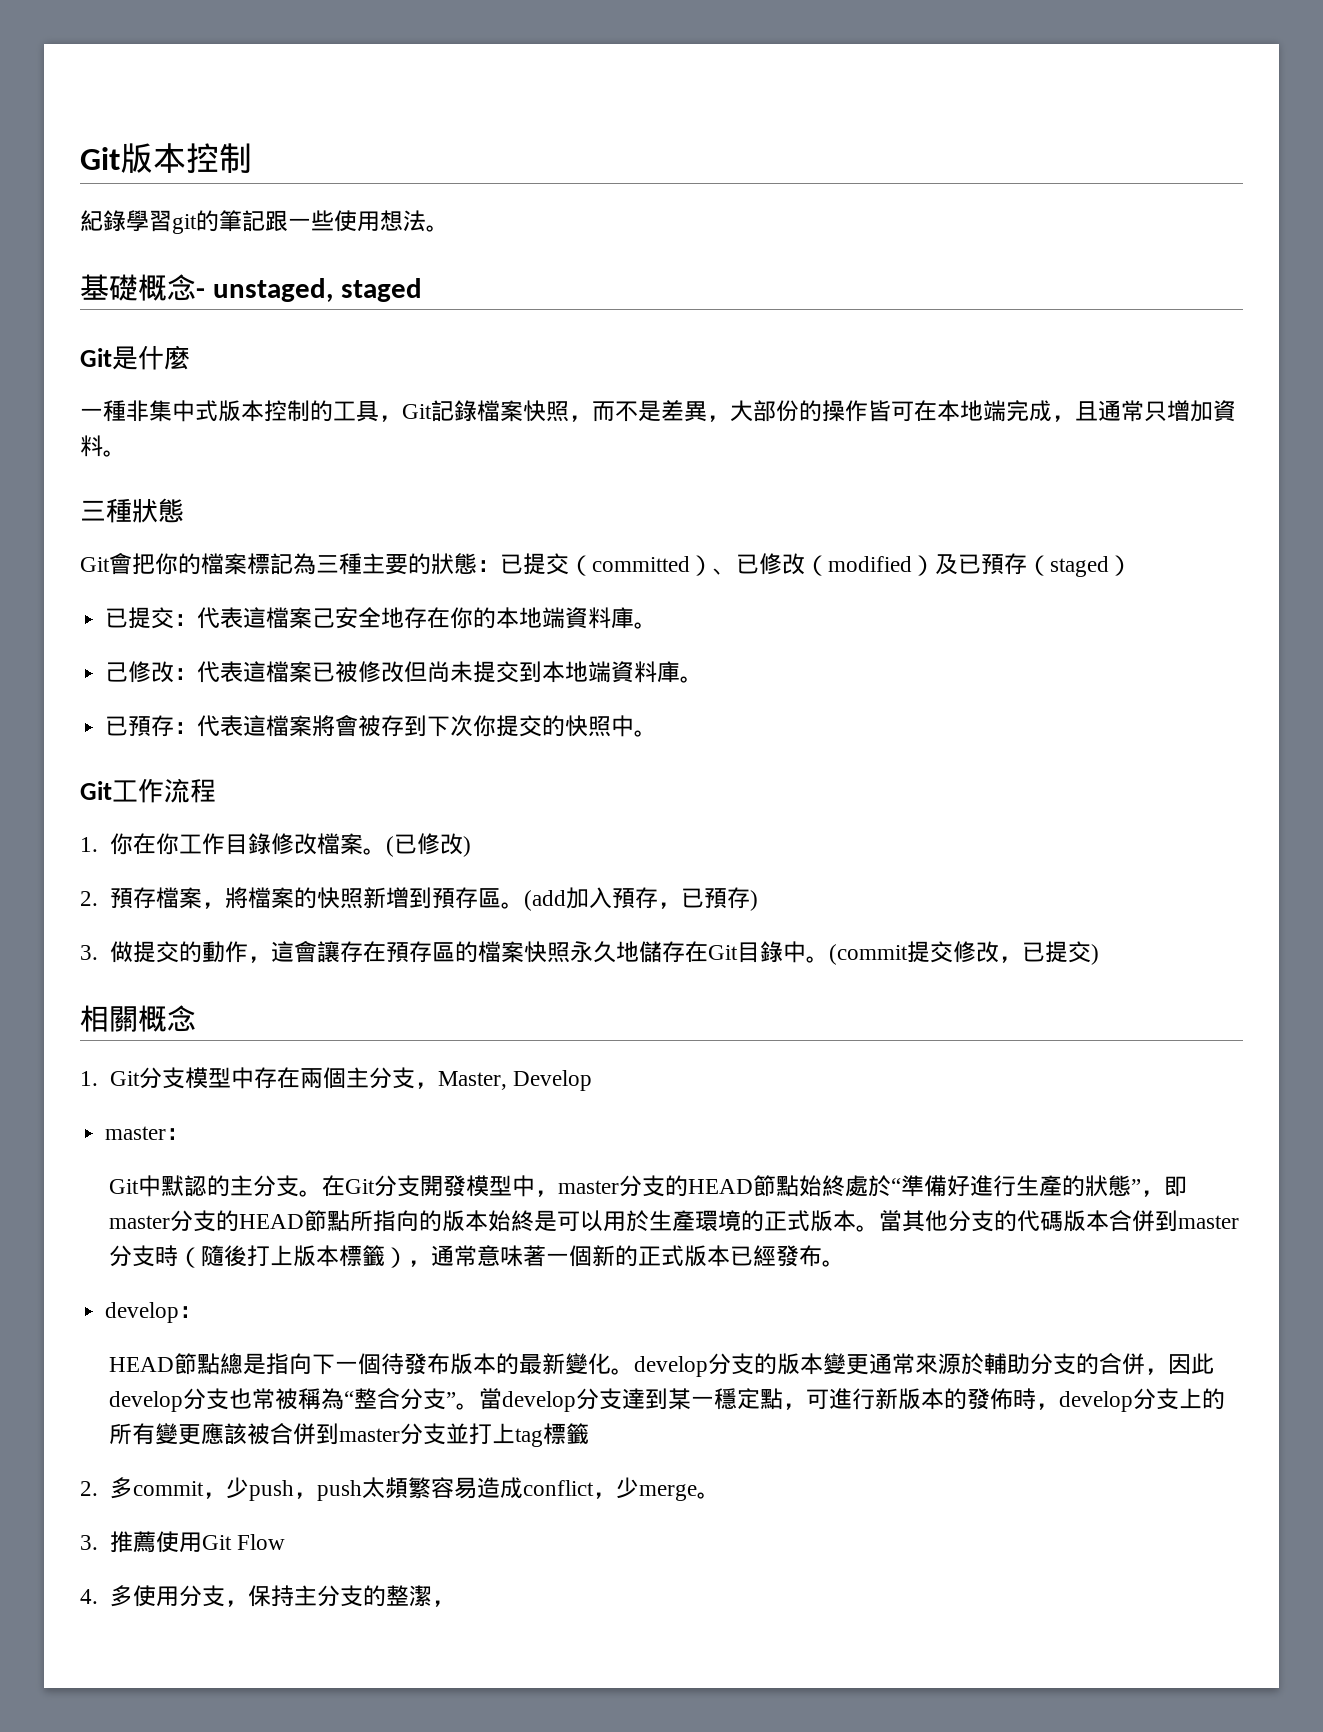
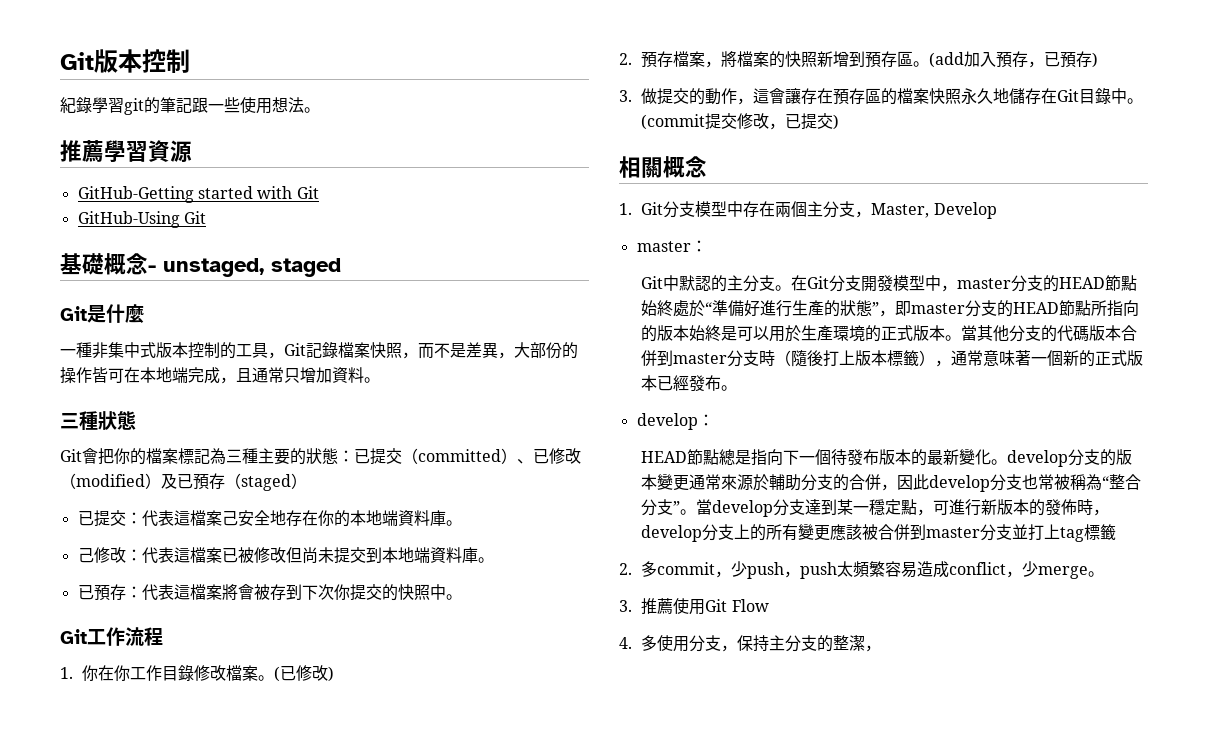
+ 推薦學習資源
+ GitHub-Getting started with Git
+ GitHub-Using Git

